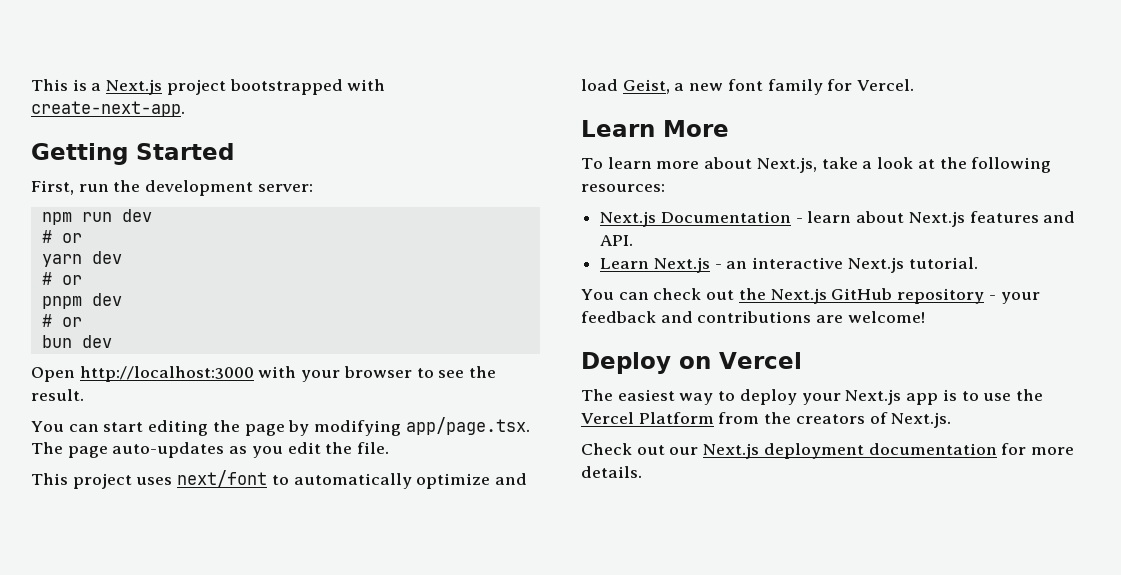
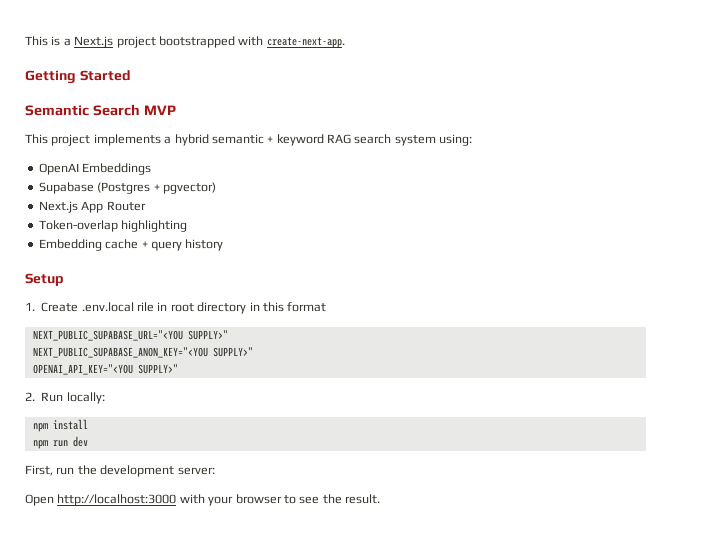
+ Semantic Search MVP
+ This project implements a hybrid semantic + keyword RAG search system using:
+ OpenAI Embeddings
+ Supabase (Postgres + pgvector)
+ Next.js App Router
+ Token-overlap highlighting
+ Embedding cache + query history
+ Setup
+ 1. Create .env.local rile in root directory in this format
+ NEXT_PUBLIC_SUPABASE_URL="<YOU SUPPLY>"
+ NEXT_PUBLIC_SUPABASE_ANON_KEY="<YOU SUPPLY>"
+ OPENAI_API_KEY="<YOU SUPPLY>"
+ 2. Run locally:
+ npm install
+ npm run dev
- npm run dev
- # or
- yarn dev
- # or
- pnpm dev
- # or
- bun dev
- You can start editing the page by modifying app/page.tsx. The page auto-updates as you edit the file.
- This project uses next/font to automatically optimize and load Geist, a new font family for Vercel.
- Learn More
- To learn more about Next.js, take a look at the following resources:
- Next.js Documentation - learn about Next.js features and API.
- Learn Next.js - an interactive Next.js tutorial.
- You can check out the Next.js GitHub repository - your feedback and contributions are welcome!
- Deploy on Vercel
- The easiest way to deploy your Next.js app is to use the Vercel Platform from the creators of Next.js.
- Check out our Next.js deployment documentation for more details.

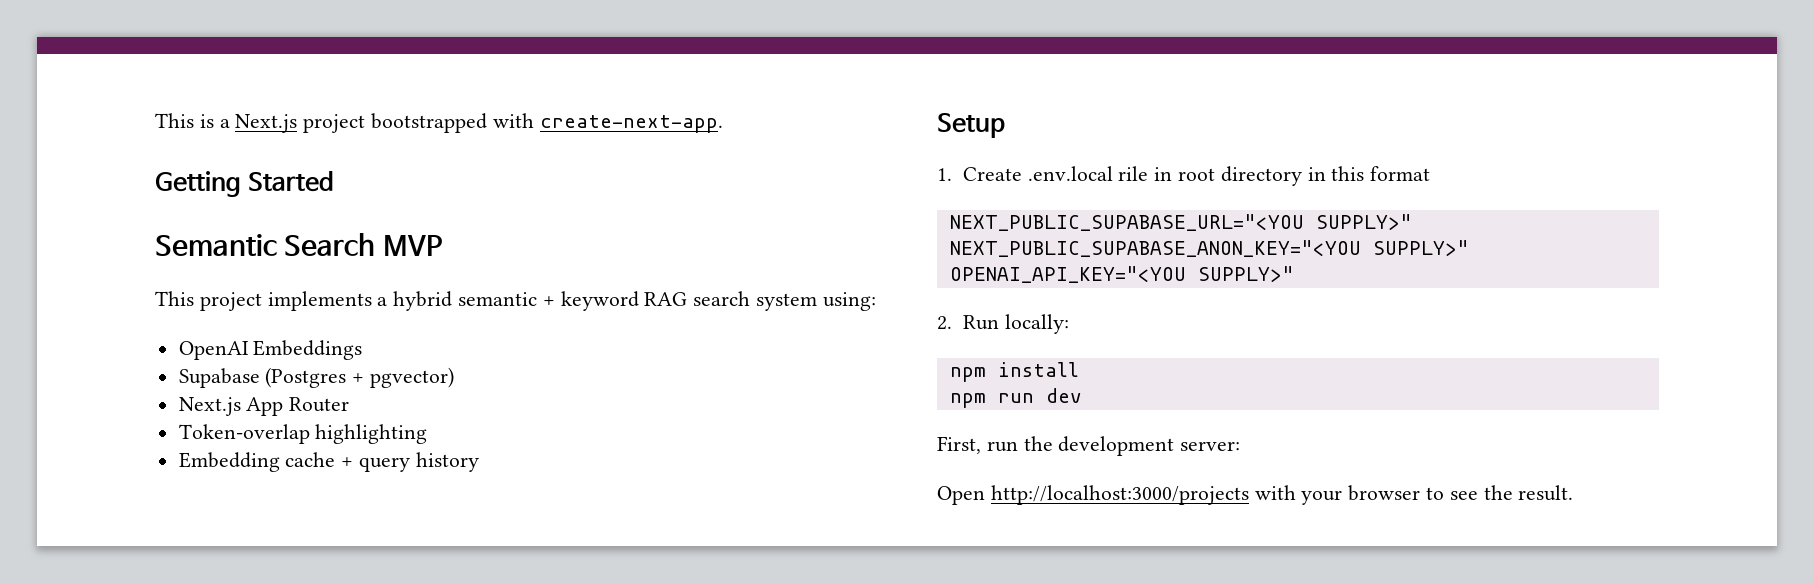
- Open http://localhost:3000 with your browser to see the result.
+ Open http://localhost:3000/projects with your browser to see the result.

